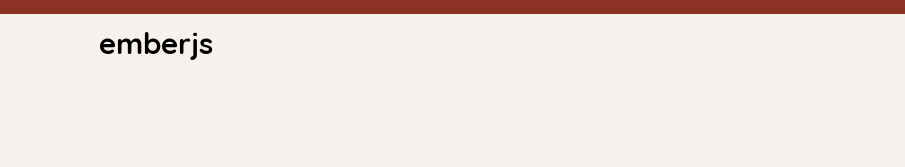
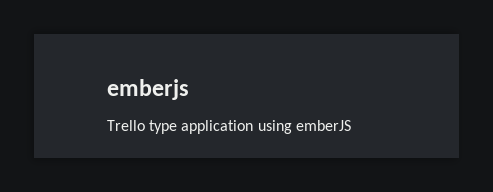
+ Trello type application using emberJS

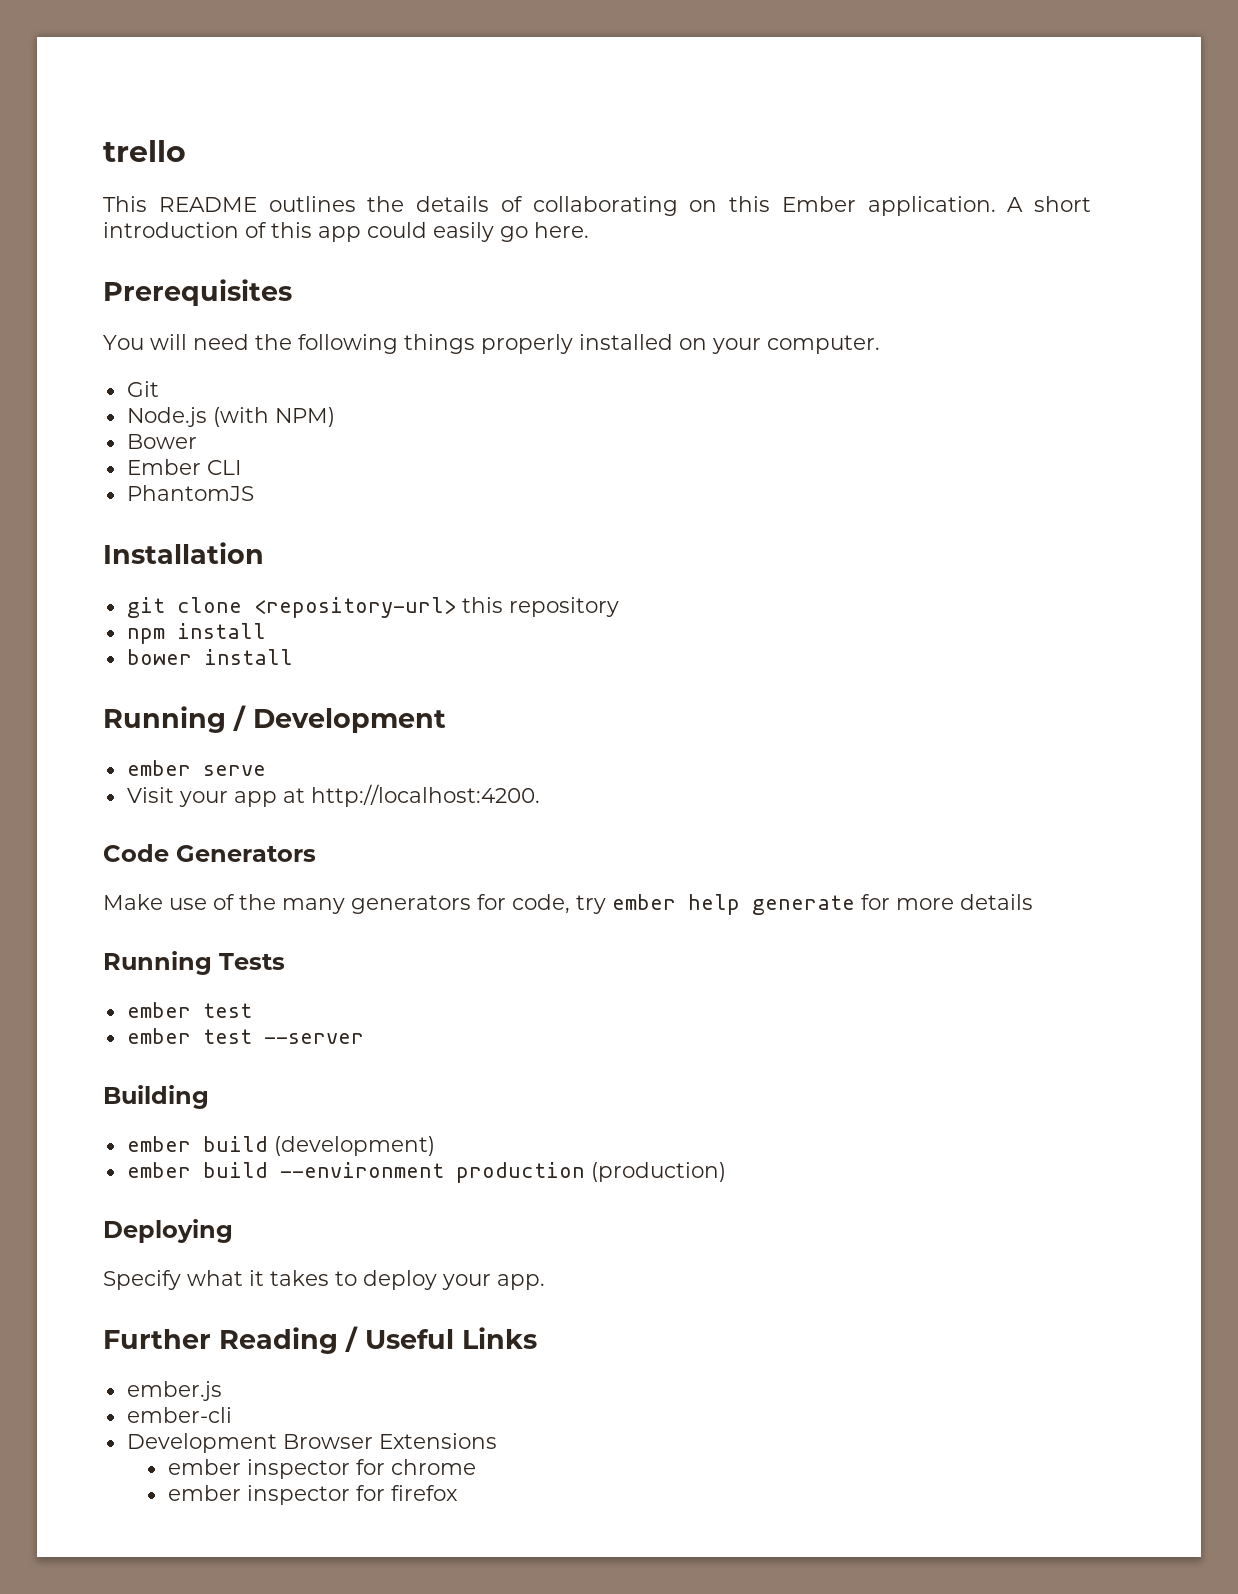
- emberjs
- Trello type application using emberJS
+ trello
+ This README outlines the details of collaborating on this Ember application. A short introduction of this app could easily go here.
+ Prerequisites
+ You will need the following things properly installed on your computer.
+ Git
+ Node.js (with NPM)
+ Bower
+ Ember CLI
+ PhantomJS
+ Installation
+ git clone <repository-url> this repository
+ npm install
+ bower install
+ Running / Development
+ ember serve
+ Visit your app at http://localhost:4200.
+ Code Generators
+ Make use of the many generators for code, try ember help generate for more details
+ Running Tests
+ ember test
+ ember test --server
+ Building
+ ember build (development)
+ ember build --environment production (production)
+ Deploying
+ Specify what it takes to deploy your app.
+ Further Reading / Useful Links
+ ember.js
+ ember-cli
+ Development Browser Extensions
+ ember inspector for chrome
+ ember inspector for firefox

